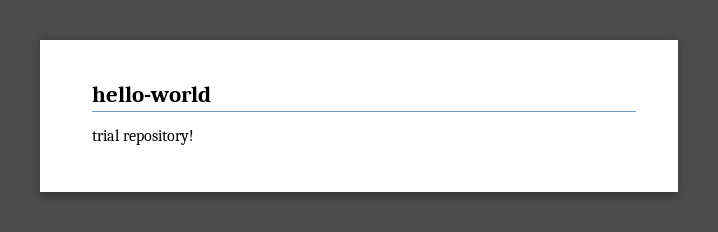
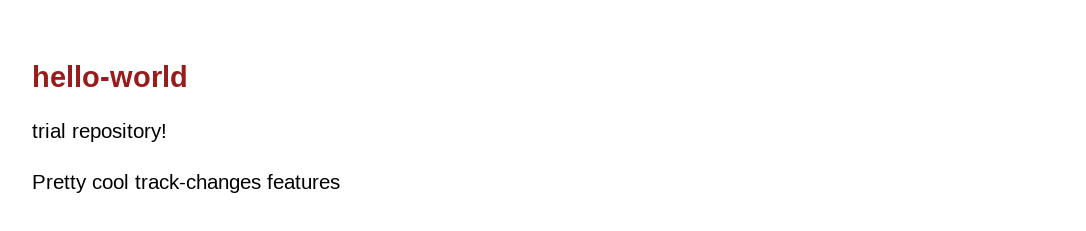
+ Pretty cool track-changes features

